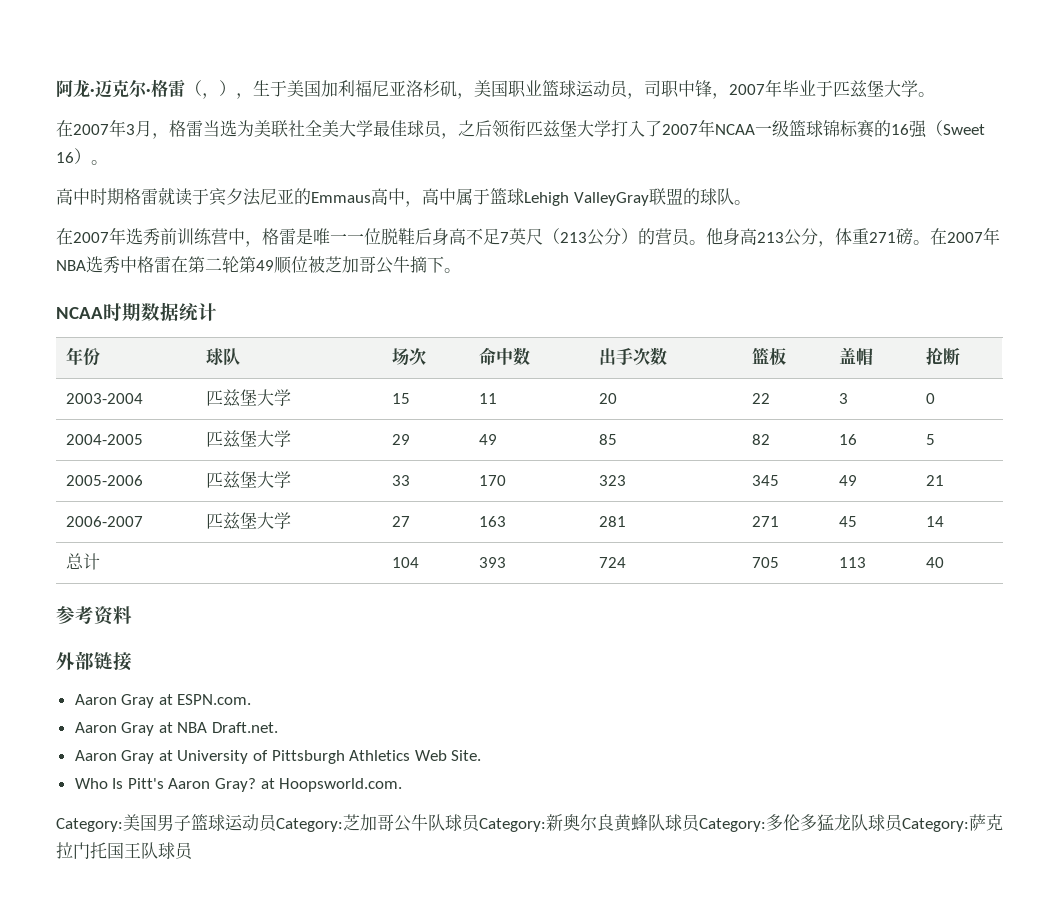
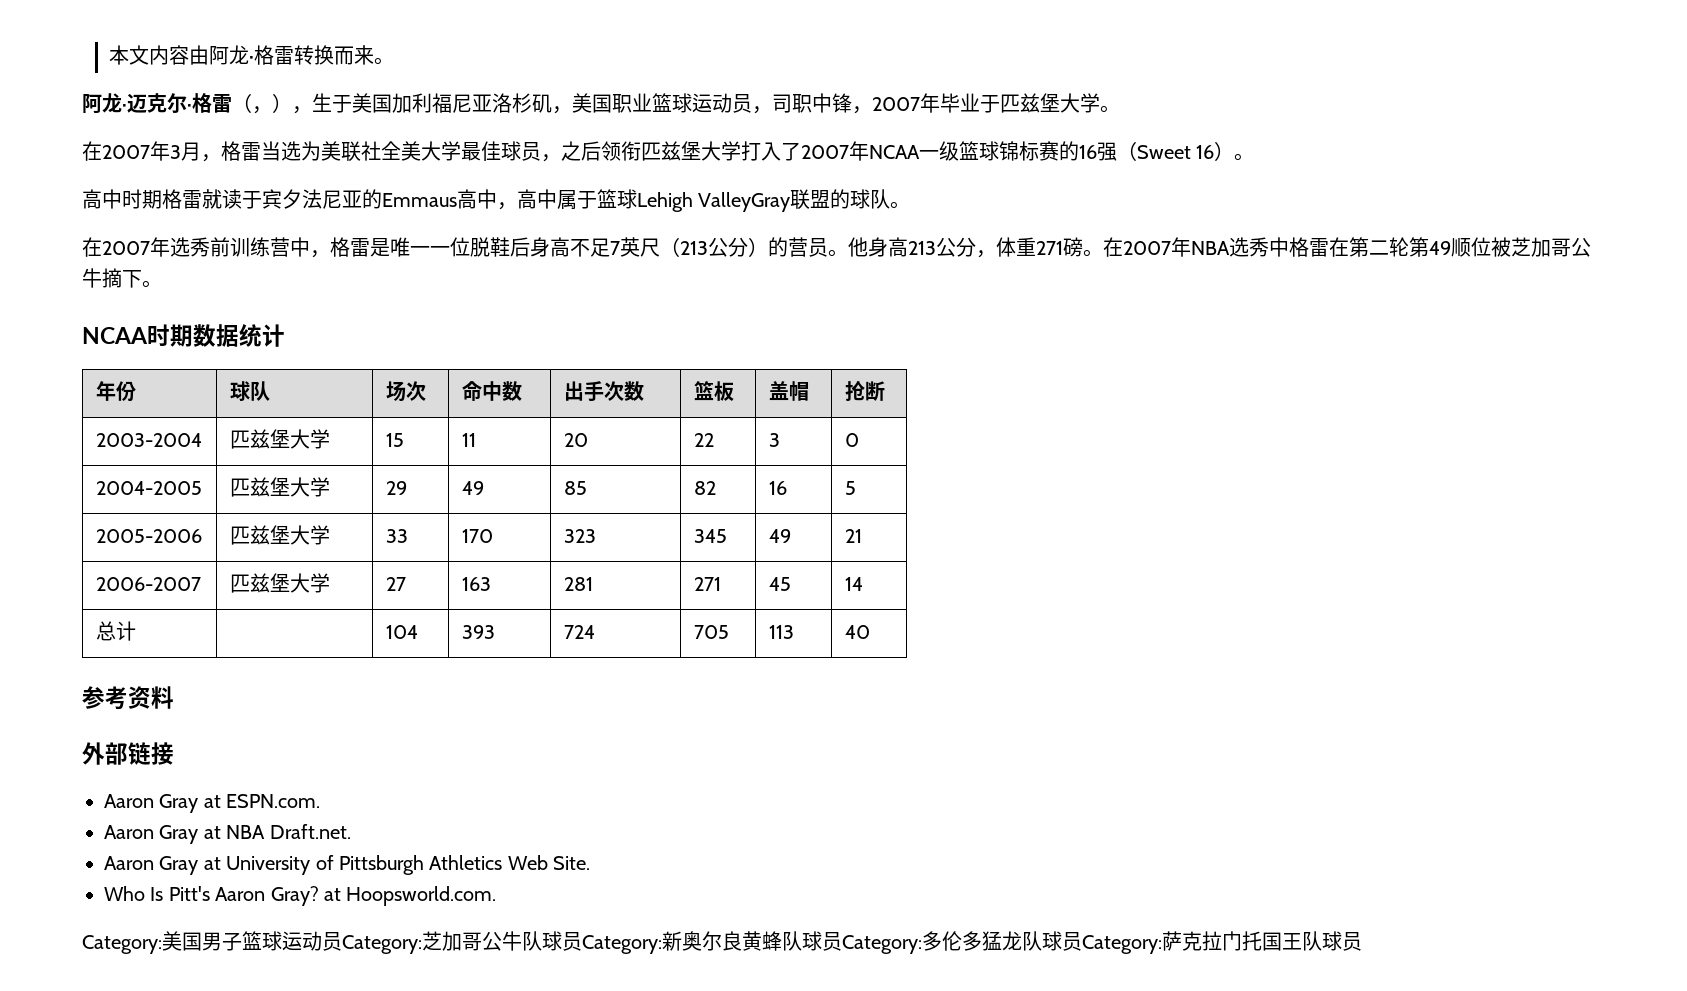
+ 本文内容由阿龙·格雷转换而来。

